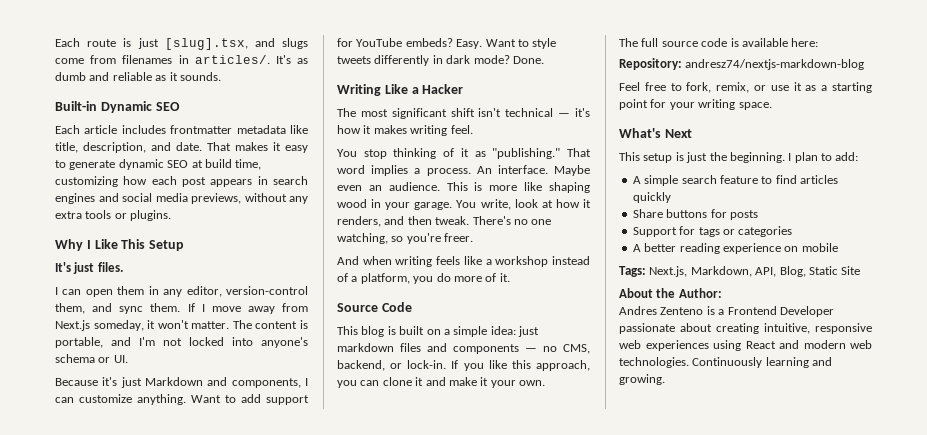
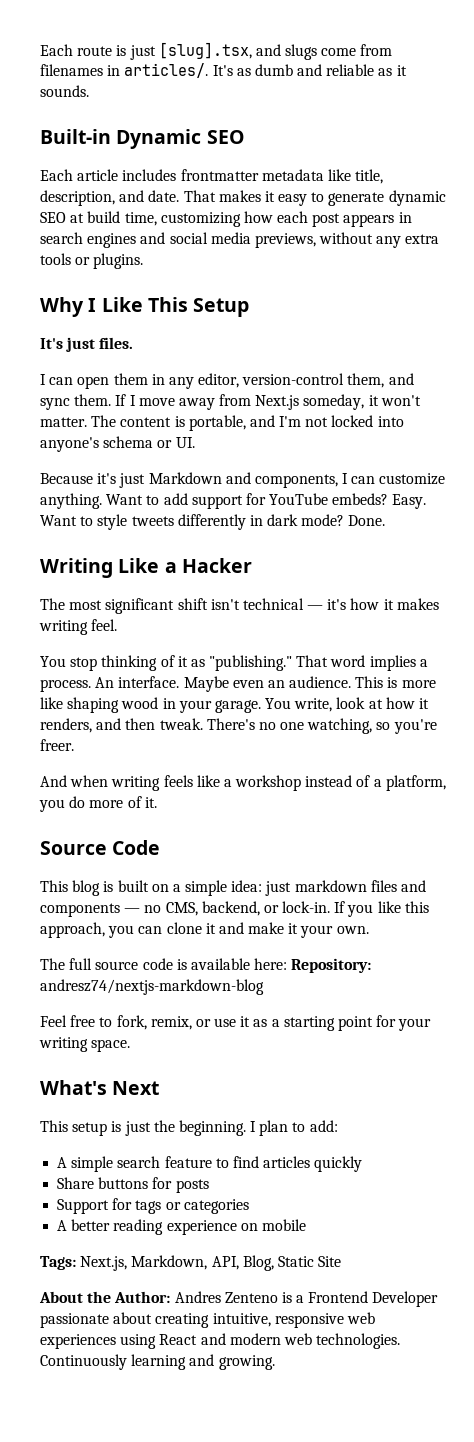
- The full source code is available here:
- Repository: andresz74/nextjs-markdown-blog
+ The full source code is available here: Repository: andresz74/nextjs-markdown-blog
- About the Author:
- Andres Zenteno is a Frontend Developer passionate about creating intuitive, responsive web experiences using React and modern web technologies.
+ About the Author: Andres Zenteno is a Frontend Developer passionate about creating intuitive, responsive web experiences using React and modern web technologies.

